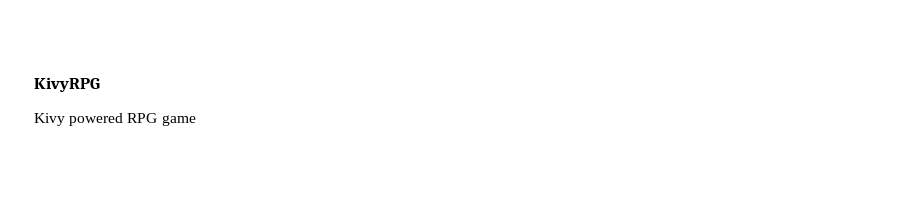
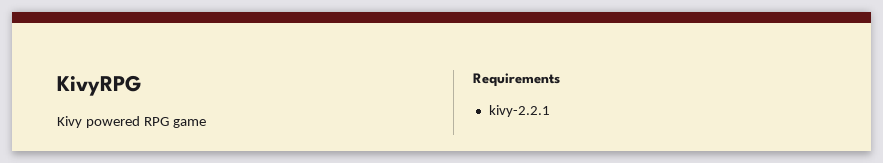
+ Requirements
+ kivy-2.2.1

